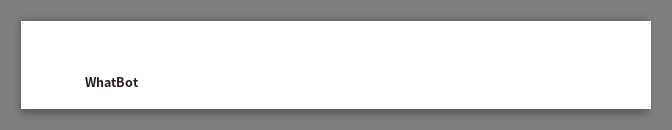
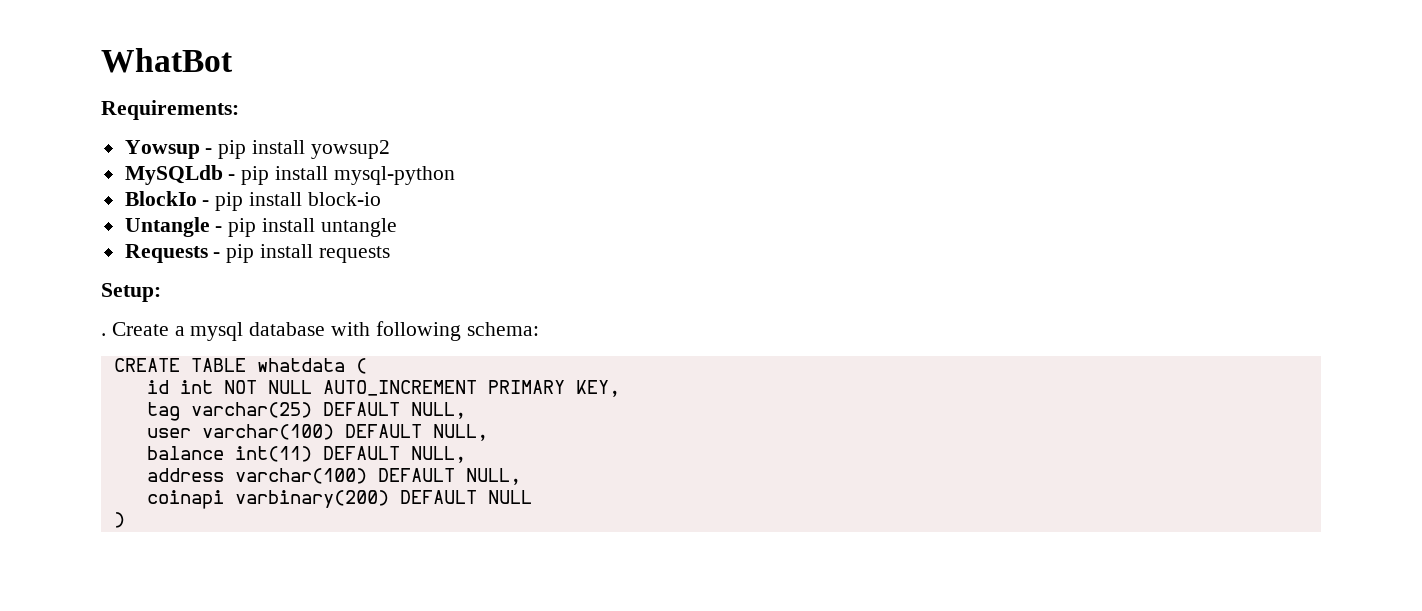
+ Requirements:
+ Yowsup - pip install yowsup2
+ MySQLdb - pip install mysql-python
+ BlockIo - pip install block-io
+ Untangle - pip install untangle
+ Requests - pip install requests
+ Setup:
+ . Create a mysql database with following schema:
+ CREATE TABLE whatdata (
+ id int NOT NULL AUTO_INCREMENT PRIMARY KEY,
+ tag varchar(25) DEFAULT NULL,
+ user varchar(100) DEFAULT NULL,
+ balance int(11) DEFAULT NULL,
+ address varchar(100) DEFAULT NULL,
+ coinapi varbinary(200) DEFAULT NULL
+ )

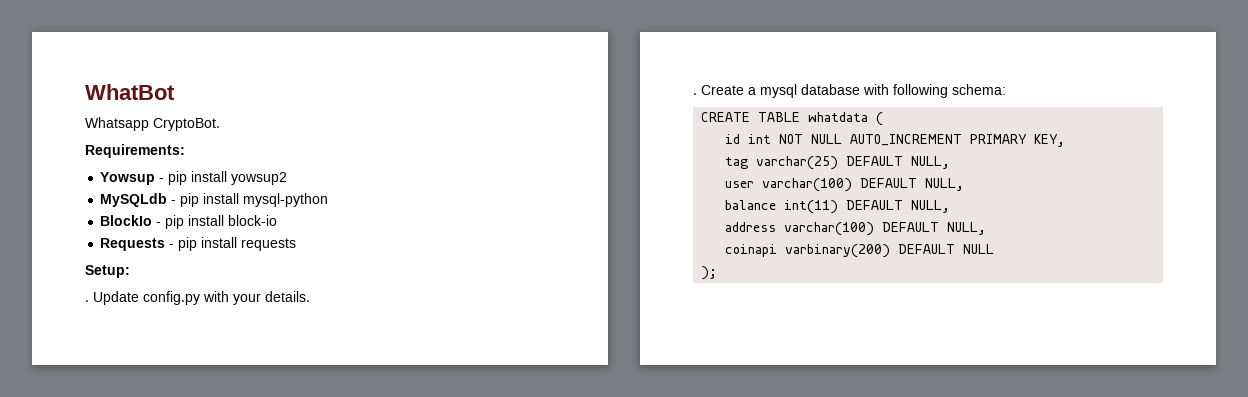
+ Whatsapp CryptoBot.
- Untangle - pip install untangle
+ . Update config.py with your details.
- )
+ );

